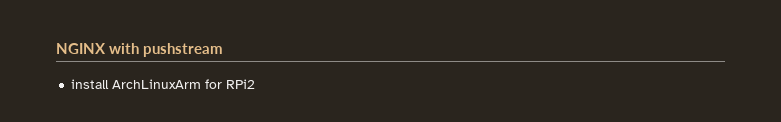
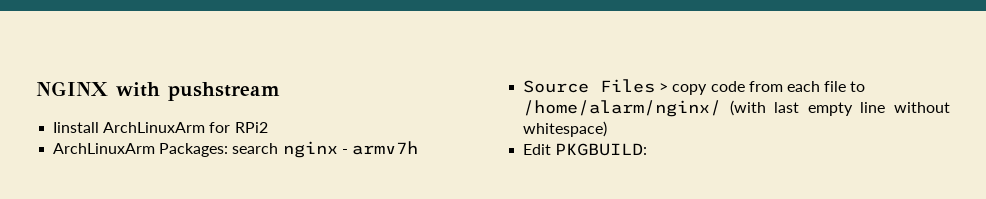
- install ArchLinuxArm for RPi2
+ Iinstall ArchLinuxArm for RPi2
+ ArchLinuxArm Packages: search nginx - armv7h
+ Source Files > copy code from each file to /home/alarm/nginx/ (with last empty line without whitespace)
+ Edit PKGBUILD:

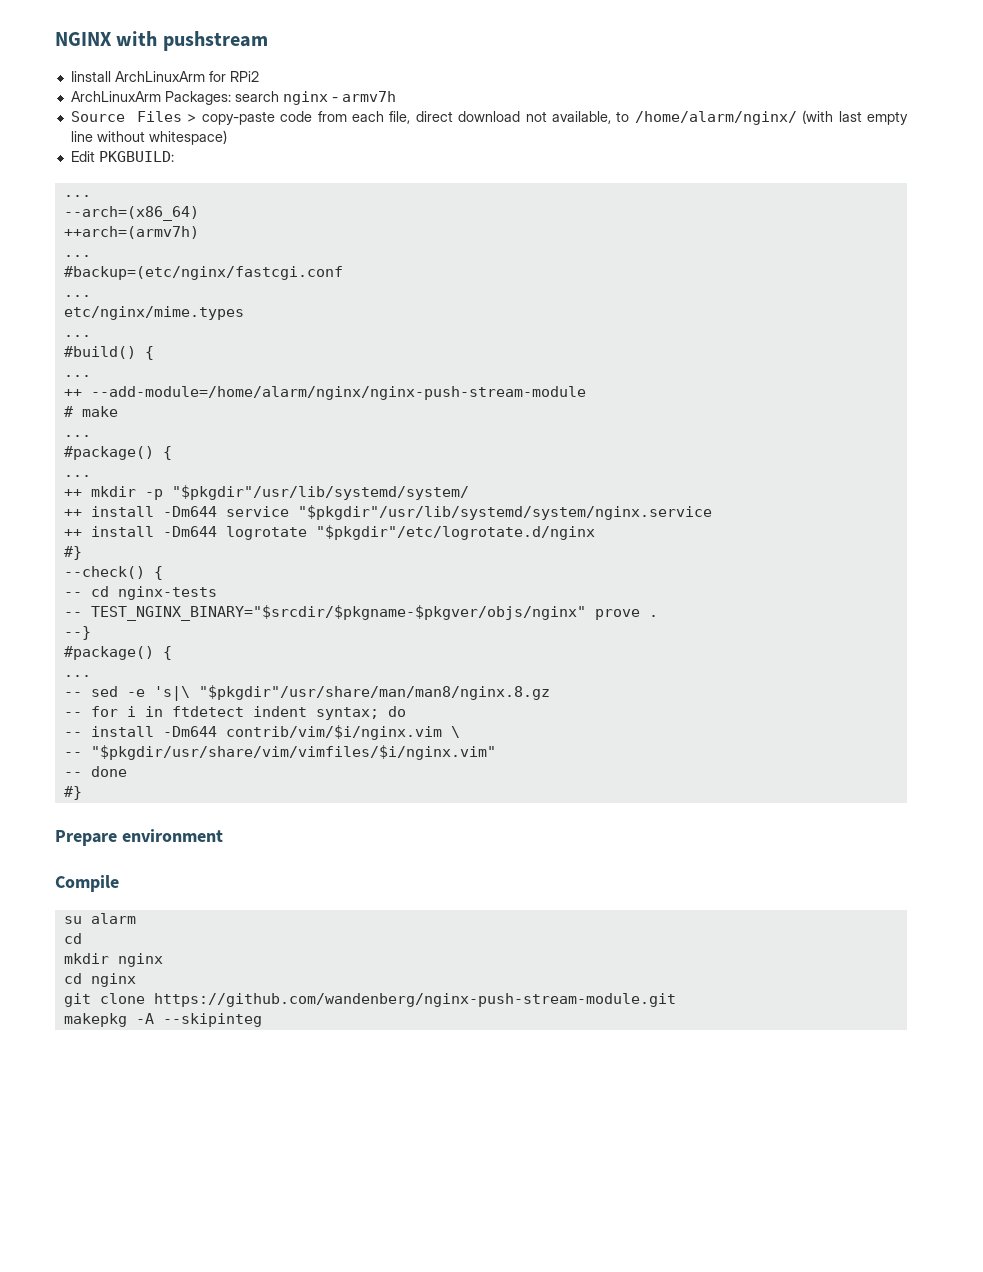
- Source Files > copy code from each file to /home/alarm/nginx/ (with last empty line without whitespace)
+ Source Files > copy-paste code from each file, direct download not available, to /home/alarm/nginx/ (with last empty line without whitespace)
  Edit PKGBUILD:
+ ...
+ --arch=(x86_64)
+ ++arch=(armv7h)
+ ...
+ #backup=(etc/nginx/fastcgi.conf
+ ...
+ etc/nginx/mime.types
+ ...
+ #build() {
+ ...
+ ++ --add-module=/home/alarm/nginx/nginx-push-stream-module
+ # make
+ ...
+ #package() {
+ ...
+ ++ mkdir -p "$pkgdir"/usr/lib/systemd/system/
+ ++ install -Dm644 service "$pkgdir"/usr/lib/systemd/system/nginx.service
+ ++ install -Dm644 logrotate "$pkgdir"/etc/logrotate.d/nginx
+ #}
+ --check() {
+ -- cd nginx-tests
+ -- TEST_NGINX_BINARY="$srcdir/$pkgname-$pkgver/objs/nginx" prove .
+ --}
+ #package() {
+ ...
+ -- sed -e 's|\ "$pkgdir"/usr/share/man/man8/nginx.8.gz
+ -- for i in ftdetect indent syntax; do
+ -- install -Dm644 contrib/vim/$i/nginx.vim \
+ -- "$pkgdir/usr/share/vim/vimfiles/$i/nginx.vim"
+ -- done
+ #}
+ Prepare environment
+ Compile
+ su alarm
+ cd
+ mkdir nginx
+ cd nginx
+ git clone https://github.com/wandenberg/nginx-push-stream-module.git
+ makepkg -A --skipinteg

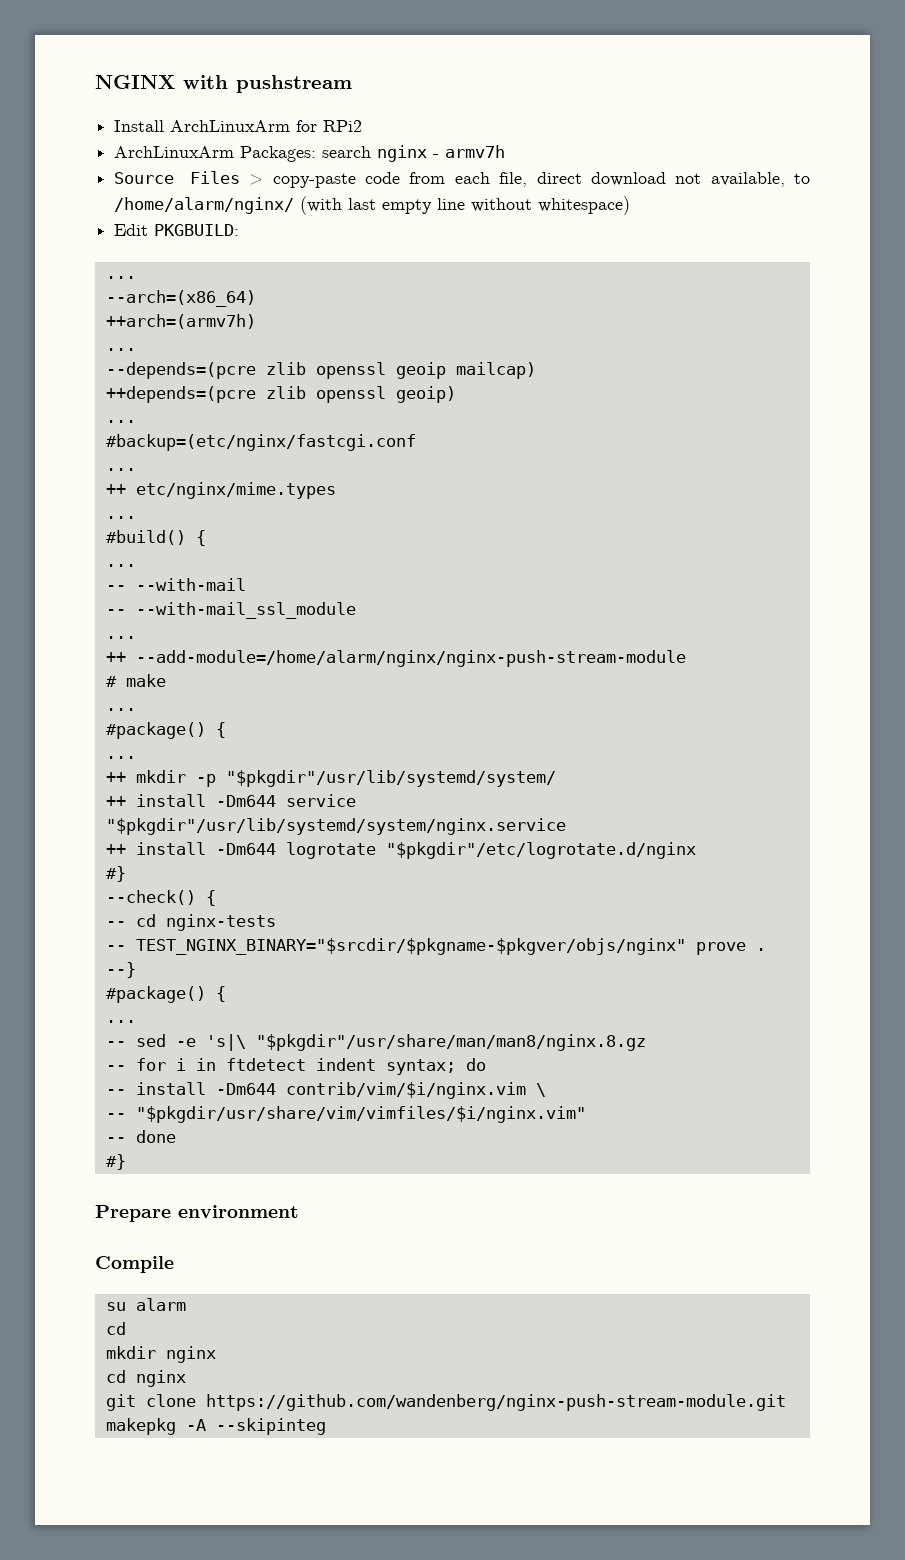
- Iinstall ArchLinuxArm for RPi2
+ Install ArchLinuxArm for RPi2
+ --depends=(pcre zlib openssl geoip mailcap)
+ ++depends=(pcre zlib openssl geoip)
+ ...
- etc/nginx/mime.types
+ ++ etc/nginx/mime.types
+ -- --with-mail
+ -- --with-mail_ssl_module
+ ...

